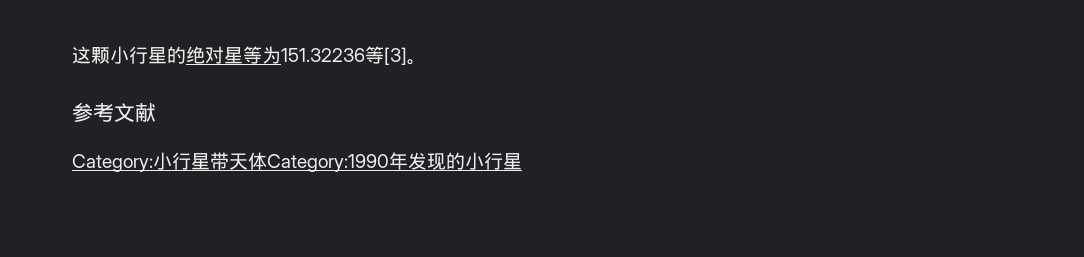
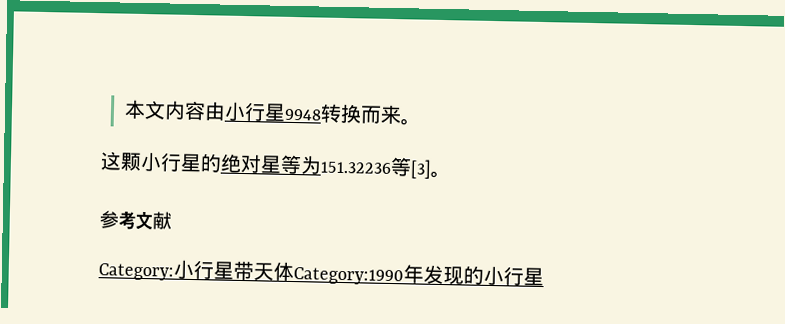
+ 本文内容由小行星9948转换而来。

